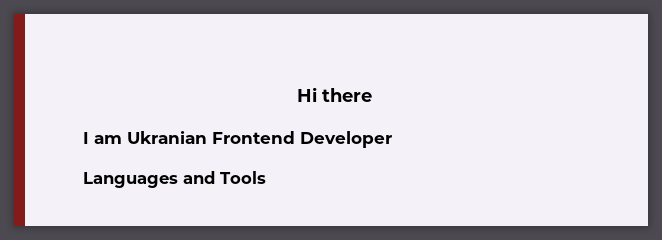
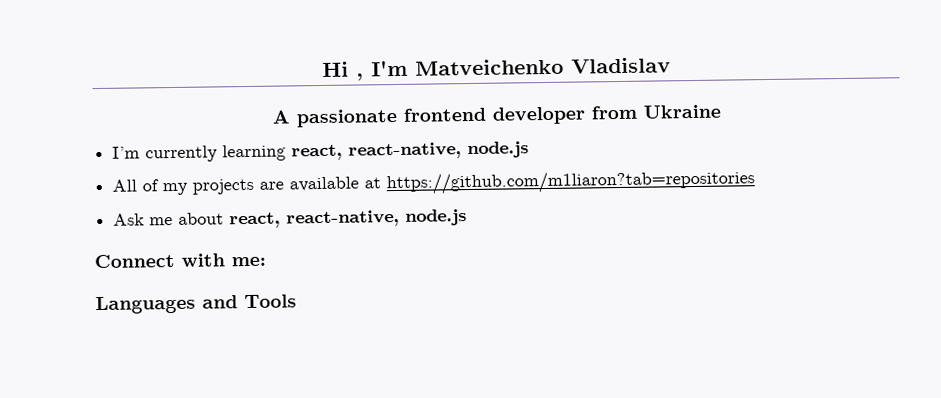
- Hi there
- I am Ukranian Frontend Developer
+ Hi , I'm Matveichenko Vladislav
+ A passionate frontend developer from Ukraine
+ I’m currently learning react, react-native, node.js
+ All of my projects are available at https://github.com/m1liaron?tab=repositories
+ Ask me about react, react-native, node.js
+ Connect with me:

